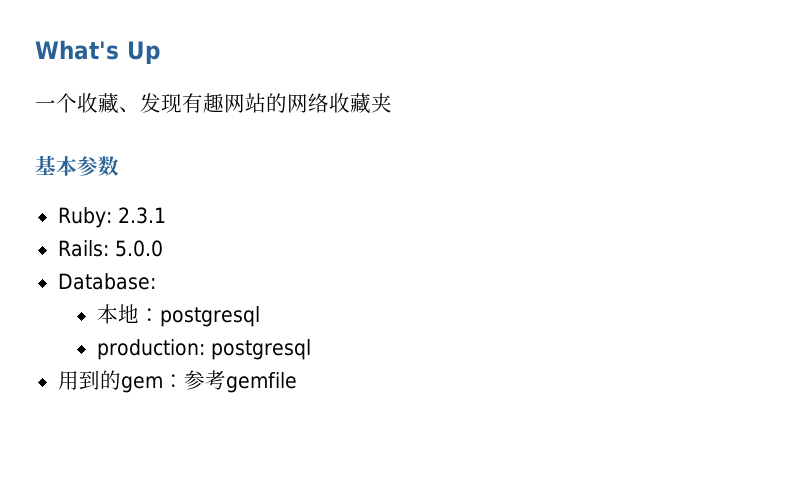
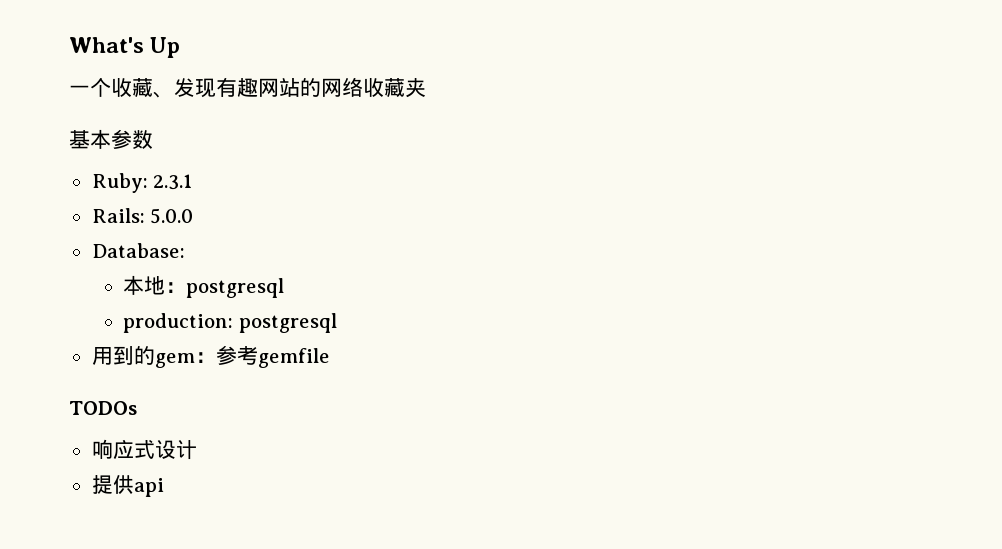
+ TODOs
+ 响应式设计
+ 提供api

